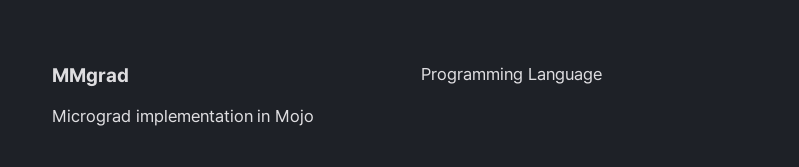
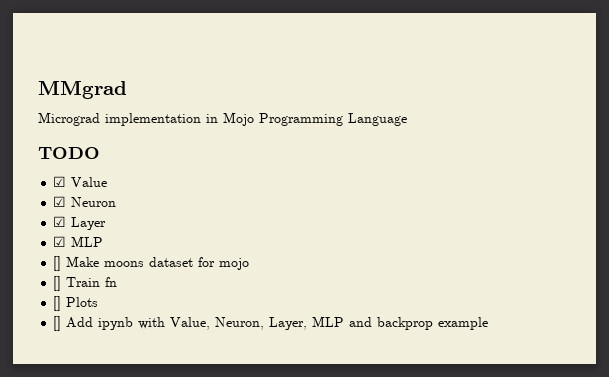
+ TODO
+ ☑ Value
+ ☑ Neuron
+ ☑ Layer
+ ☑ MLP
+ [] Make moons dataset for mojo
+ [] Train fn
+ [] Plots
+ [] Add ipynb with Value, Neuron, Layer, MLP and backprop example

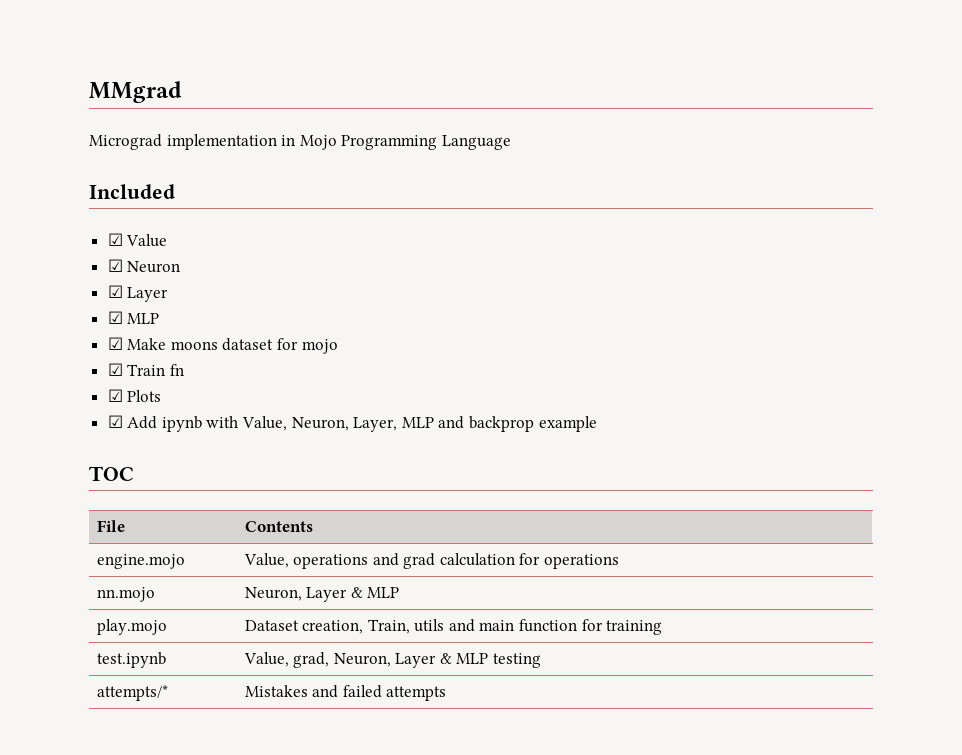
- TODO
+ Included
- [] Make moons dataset for mojo
+ ☑ Make moons dataset for mojo
- [] Train fn
+ ☑ Train fn
- [] Plots
+ ☑ Plots
- [] Add ipynb with Value, Neuron, Layer, MLP and backprop example
+ ☑ Add ipynb with Value, Neuron, Layer, MLP and backprop example
+ TOC
+ File | Contents
+ engine.mojo | Value, operations and grad calculation for operations
+ nn.mojo | Neuron, Layer & MLP
+ play.mojo | Dataset creation, Train, utils and main function for training
+ test.ipynb | Value, grad, Neuron, Layer & MLP testing
+ attempts/* | Mistakes and failed attempts

